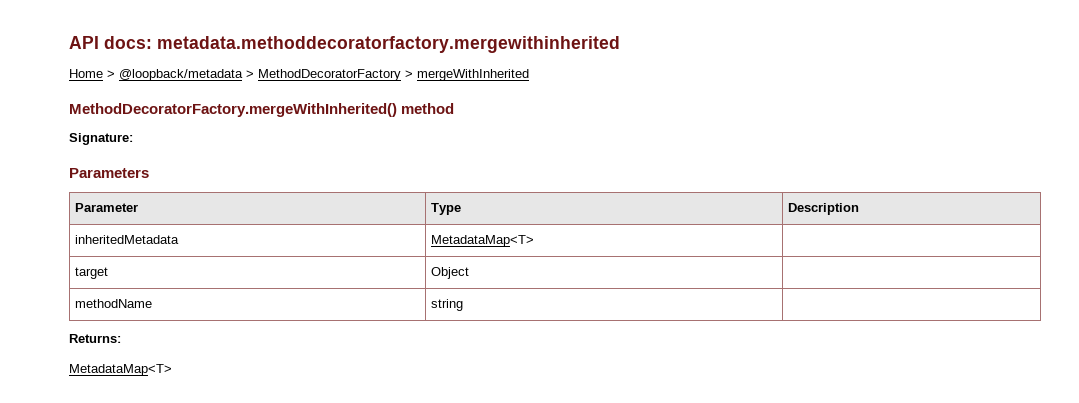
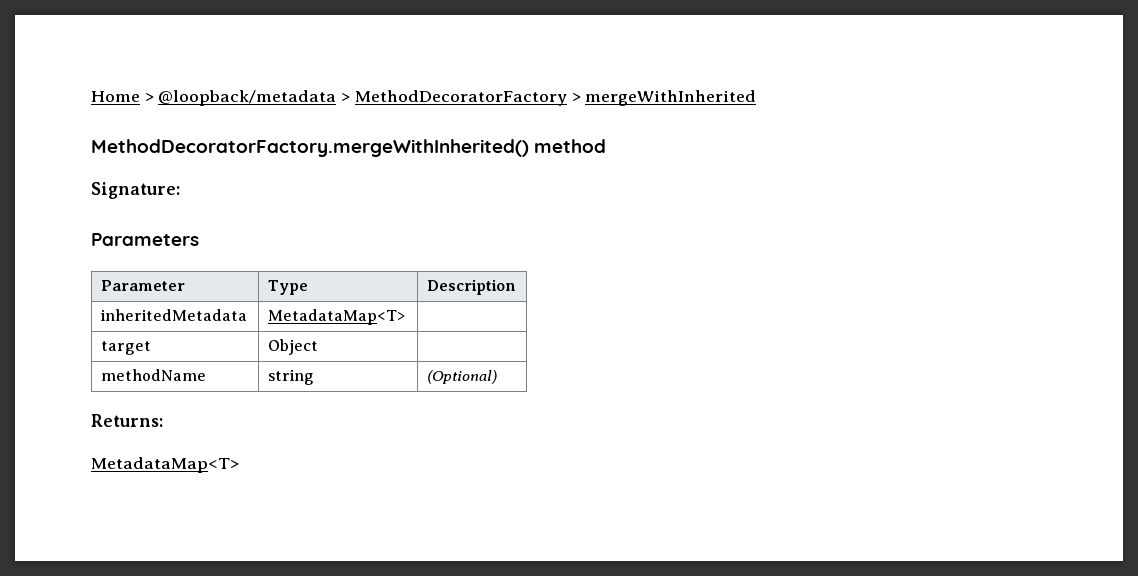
- API docs: metadata.methoddecoratorfactory.mergewithinherited
- methodName | string |
+ methodName | string | (Optional)

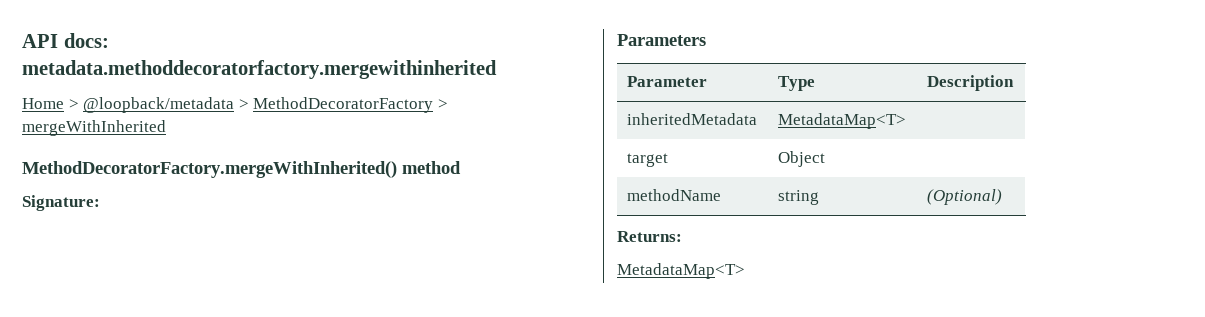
+ API docs: metadata.methoddecoratorfactory.mergewithinherited

